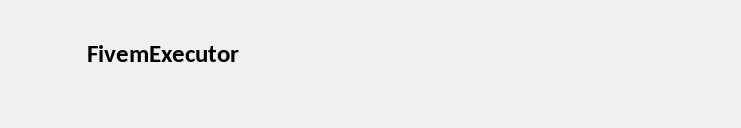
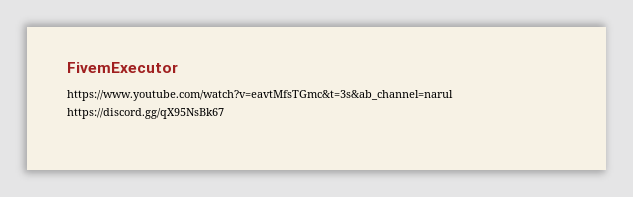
+ https://www.youtube.com/watch?v=eavtMfsTGmc&t=3s&ab_channel=narul https://discord.gg/qX95NsBk67

